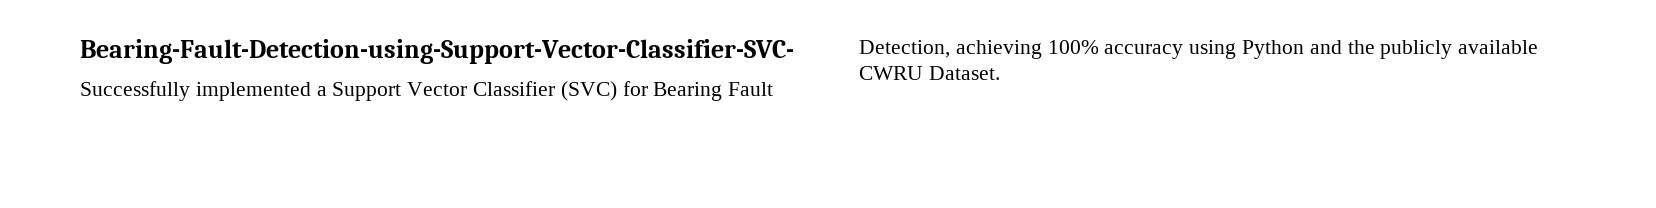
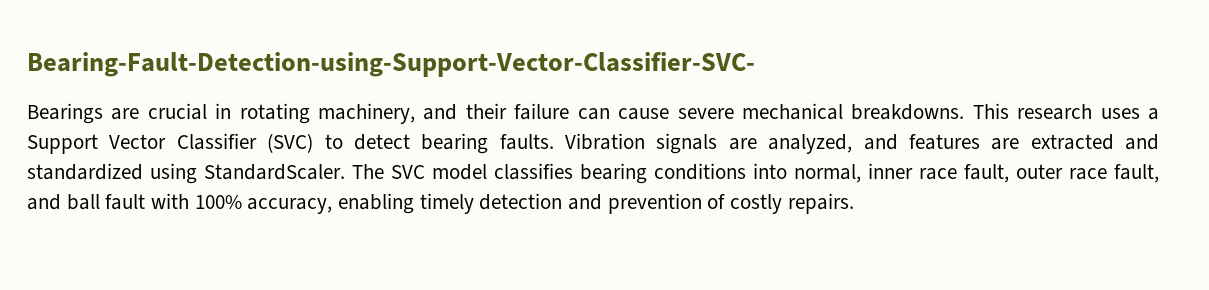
- Successfully implemented a Support Vector Classifier (SVC) for Bearing Fault Detection, achieving 100% accuracy using Python and the publicly available CWRU Dataset.
+ Bearings are crucial in rotating machinery, and their failure can cause severe mechanical breakdowns. This research uses a Support Vector Classifier (SVC) to detect bearing faults. Vibration signals are analyzed, and features are extracted and standardized using StandardScaler. The SVC model classifies bearing conditions into normal, inner race fault, outer race fault, and ball fault with 100% accuracy, enabling timely detection and prevention of costly repairs.

